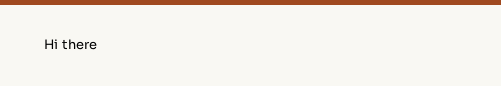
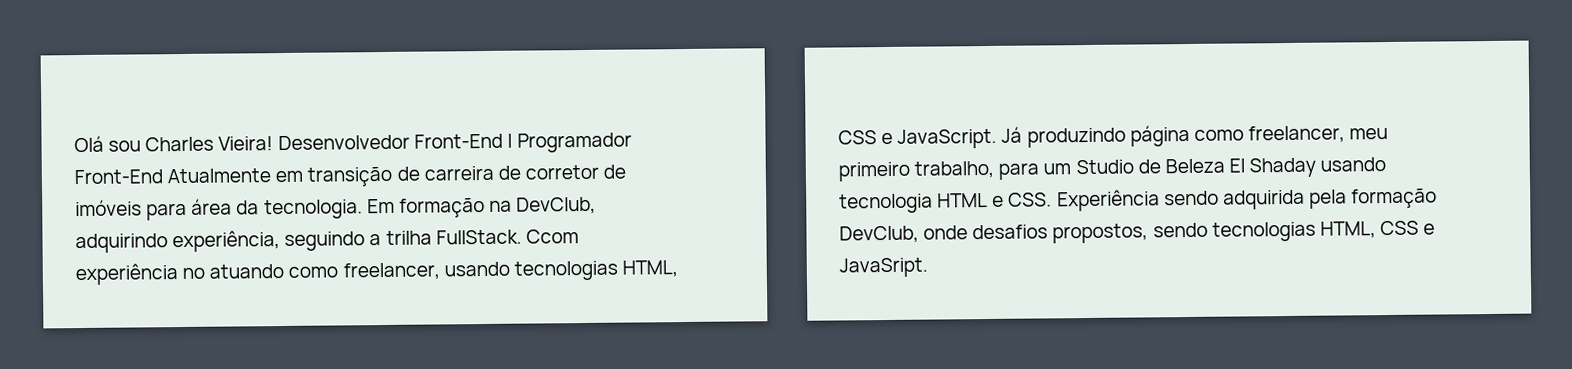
- Hi there
+ Olá sou Charles Vieira! Desenvolvedor Front-End | Programador Front-End Atualmente em transição de carreira de corretor de imóveis para área da tecnologia. Em formação na DevClub, adquirindo experiência, seguindo a trilha FullStack. Ccom experiência no atuando como freelancer, usando tecnologias HTML, CSS e JavaScript. Já produzindo página como freelancer, meu primeiro trabalho, para um Studio de Beleza El Shaday usando tecnologia HTML e CSS. Experiência sendo adquirida pela formação DevClub, onde desafios propostos, sendo tecnologias HTML, CSS e JavaSript.

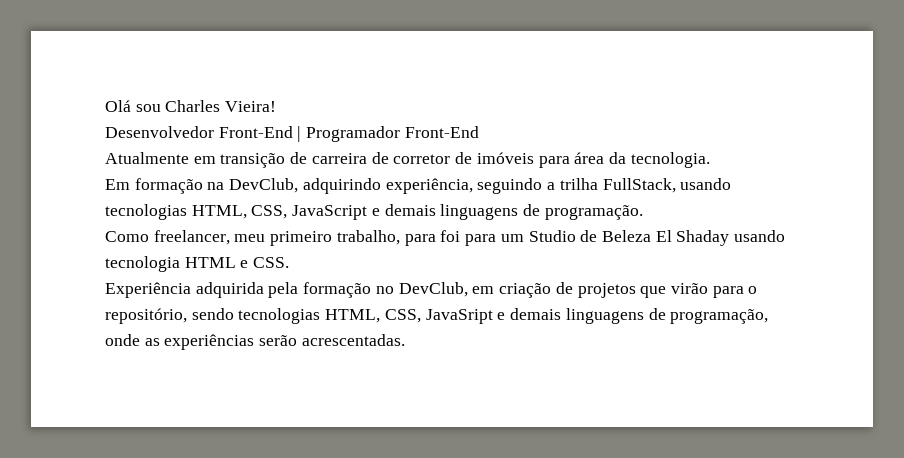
- Olá sou Charles Vieira! Desenvolvedor Front-End | Programador Front-End Atualmente em transição de carreira de corretor de imóveis para área da tecnologia. Em formação na DevClub, adquirindo experiência, seguindo a trilha FullStack. Ccom experiência no atuando como freelancer, usando tecnologias HTML, CSS e JavaScript. Já produzindo página como freelancer, meu primeiro trabalho, para um Studio de Beleza El Shaday usando tecnologia HTML e CSS. Experiência sendo adquirida pela formação DevClub, onde desafios propostos, sendo tecnologias HTML, CSS e JavaSript.
+ Olá sou Charles Vieira!
+ Desenvolvedor Front-End | Programador Front-End
+ Atualmente em transição de carreira de corretor de imóveis para área da tecnologia.
+ Em formação na DevClub, adquirindo experiência, seguindo a trilha FullStack, usando tecnologias HTML, CSS, JavaScript e demais linguagens de programação.
+ Como freelancer, meu primeiro trabalho, para foi para um Studio de Beleza El Shaday usando tecnologia HTML e CSS.
+ Experiência adquirida pela formação no DevClub, em criação de projetos que virão para o repositório, sendo tecnologias HTML, CSS, JavaSript e demais linguagens de programação, onde as experiências serão acrescentadas.

